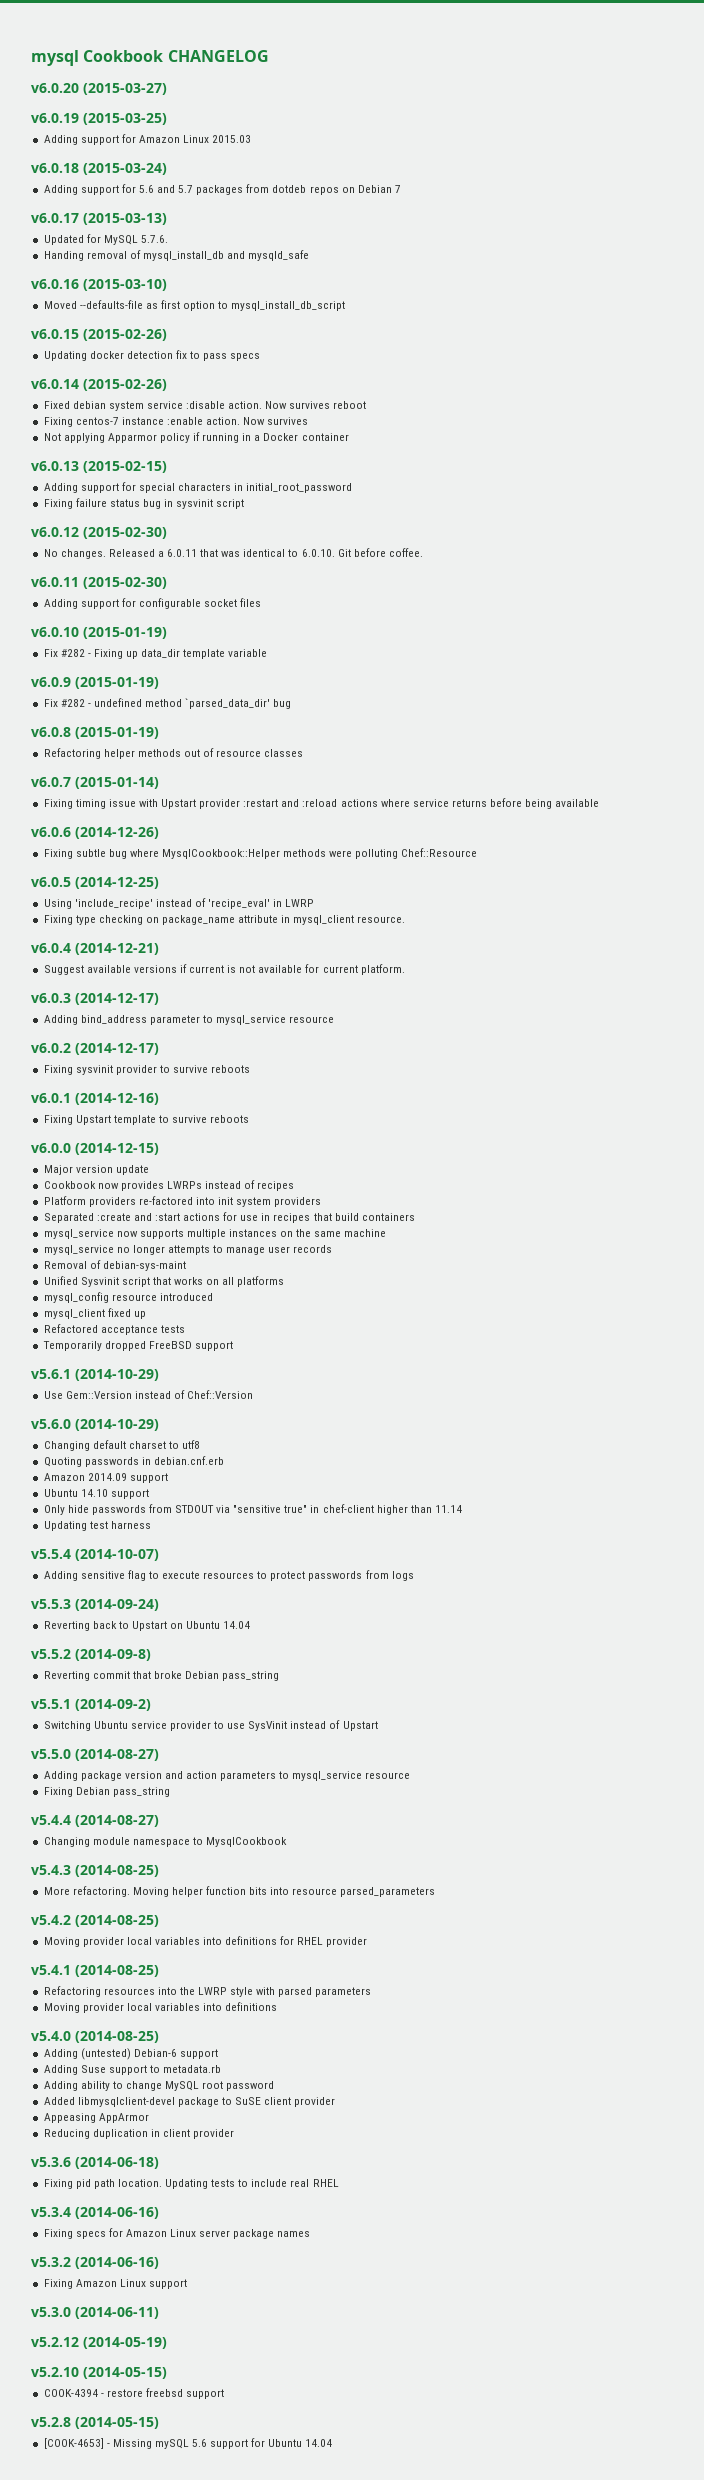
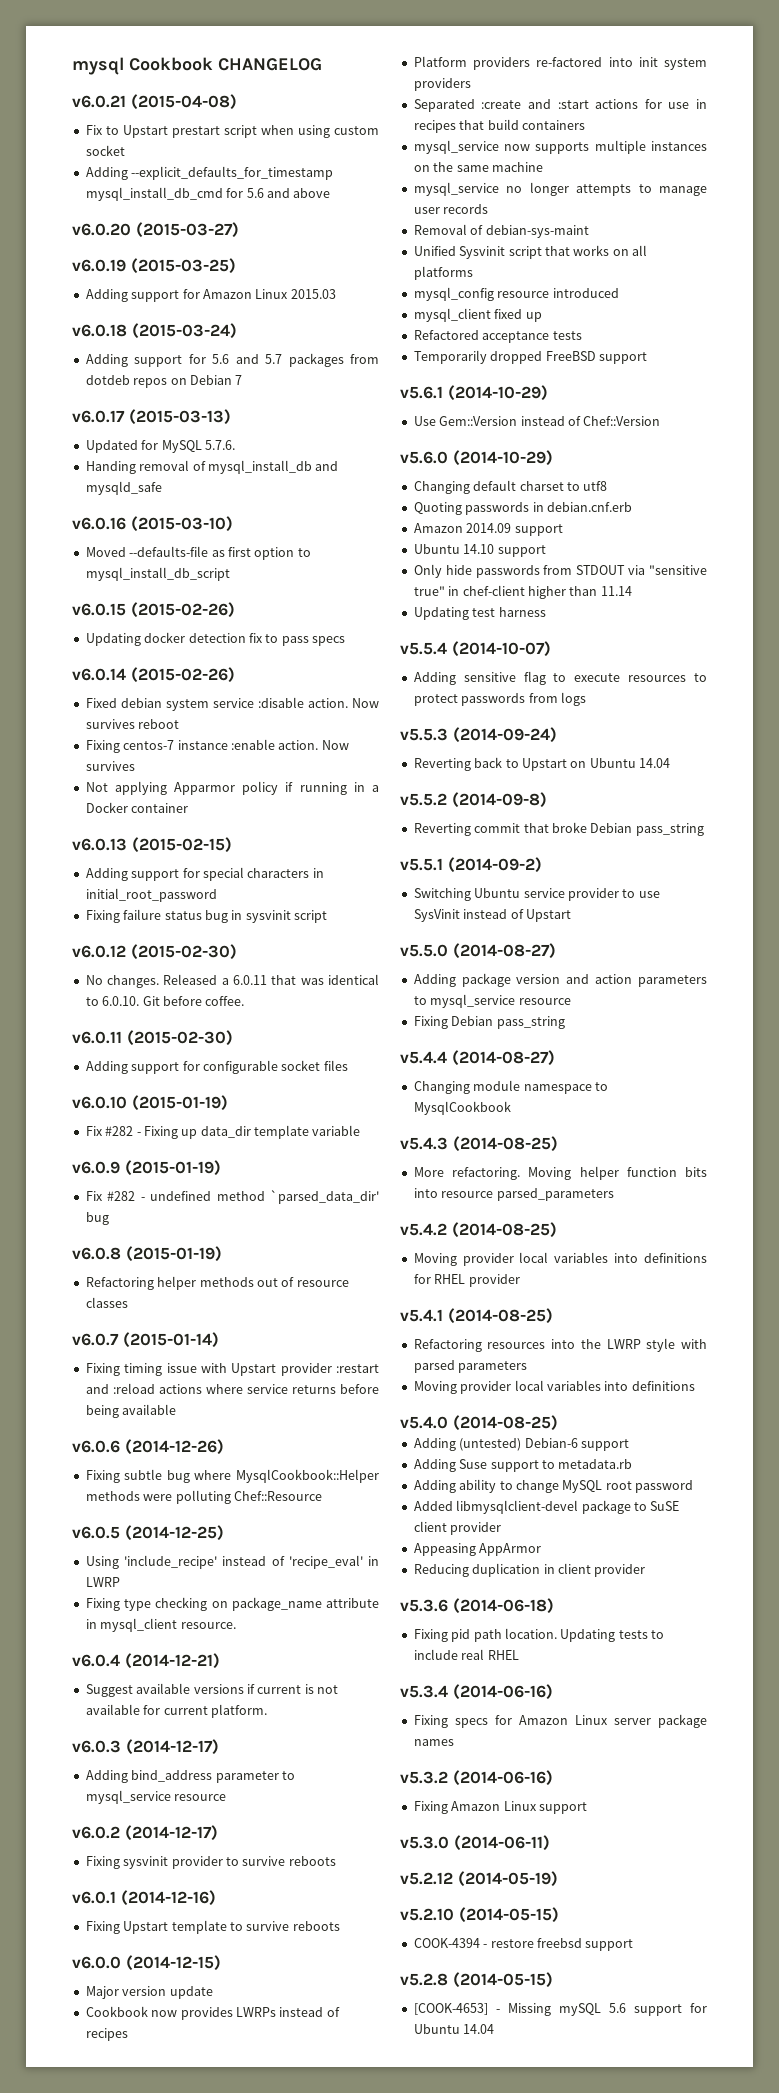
+ v6.0.21 (2015-04-08)
+ Fix to Upstart prestart script when using custom socket
+ Adding --explicit_defaults_for_timestamp mysql_install_db_cmd for 5.6 and above

